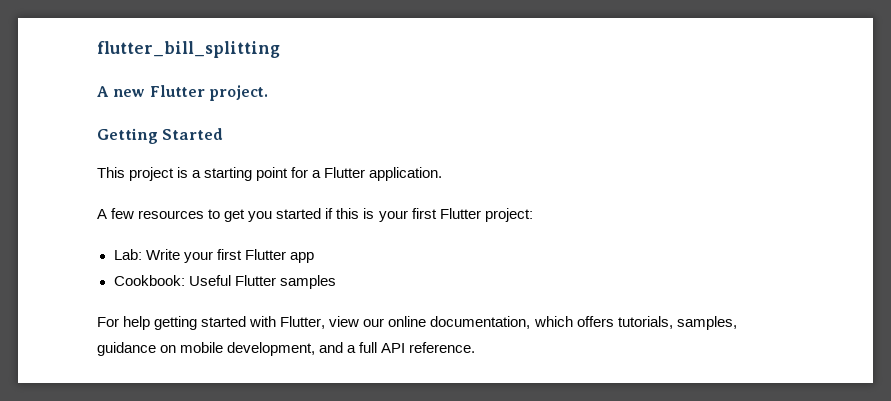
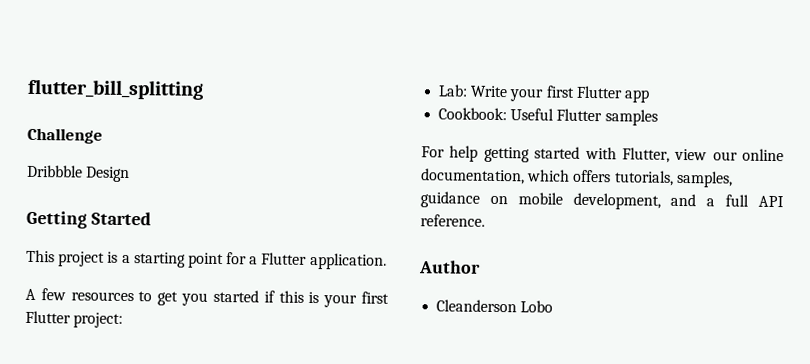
- A new Flutter project.
+ Challenge
+ Dribbble Design
+ Author
+ Cleanderson Lobo

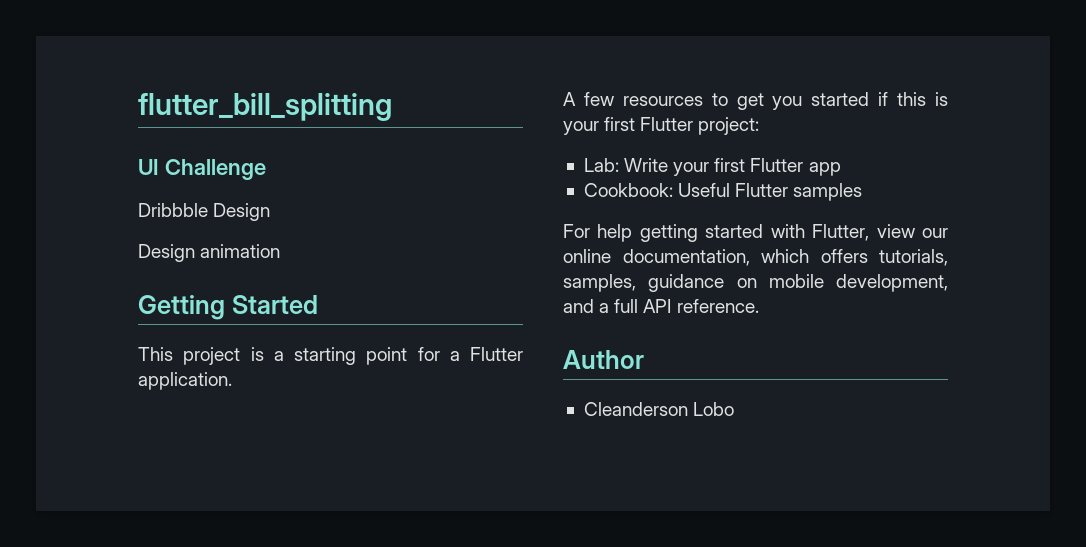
- Challenge
+ UI Challenge
+ Design animation

